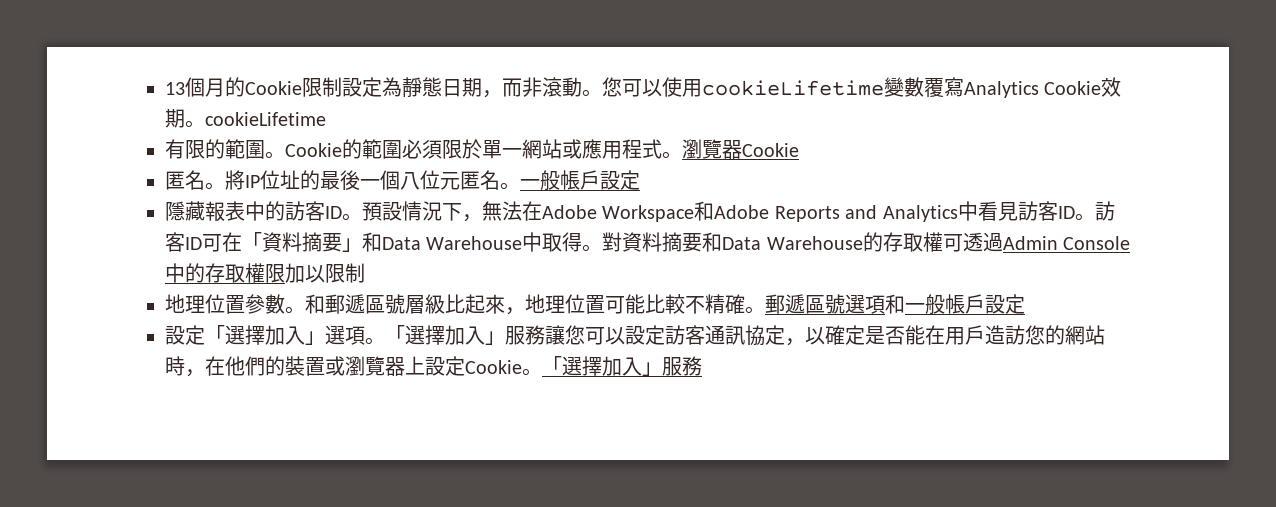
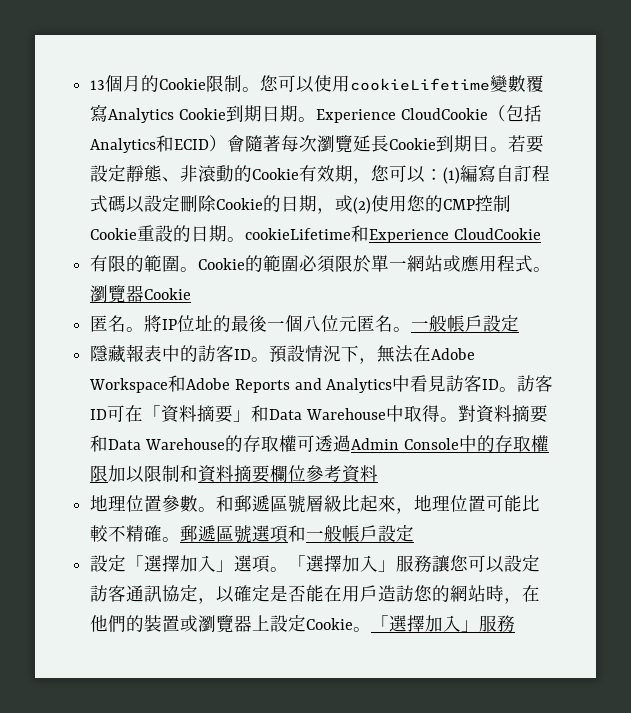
- 13個月的Cookie限制設定為靜態日期，而非滾動。
+ 13個月的Cookie限制。
- 您可以使用cookieLifetime變數覆寫Analytics Cookie效期。cookieLifetime
+ 您可以使用cookieLifetime變數覆寫Analytics Cookie到期日期。Experience CloudCookie（包括Analytics和ECID）會隨著每次瀏覽延長Cookie到期日。若要設定靜態、非滾動的Cookie有效期，您可以：(1)編寫自訂程式碼以設定刪除Cookie的日期，或(2)使用您的CMP控制Cookie重設的日期。cookieLifetime和Experience CloudCookie
- 對資料摘要和Data Warehouse的存取權可透過Admin Console中的存取權限加以限制
+ 對資料摘要和Data Warehouse的存取權可透過Admin Console中的存取權限加以限制和資料摘要欄位參考資料

